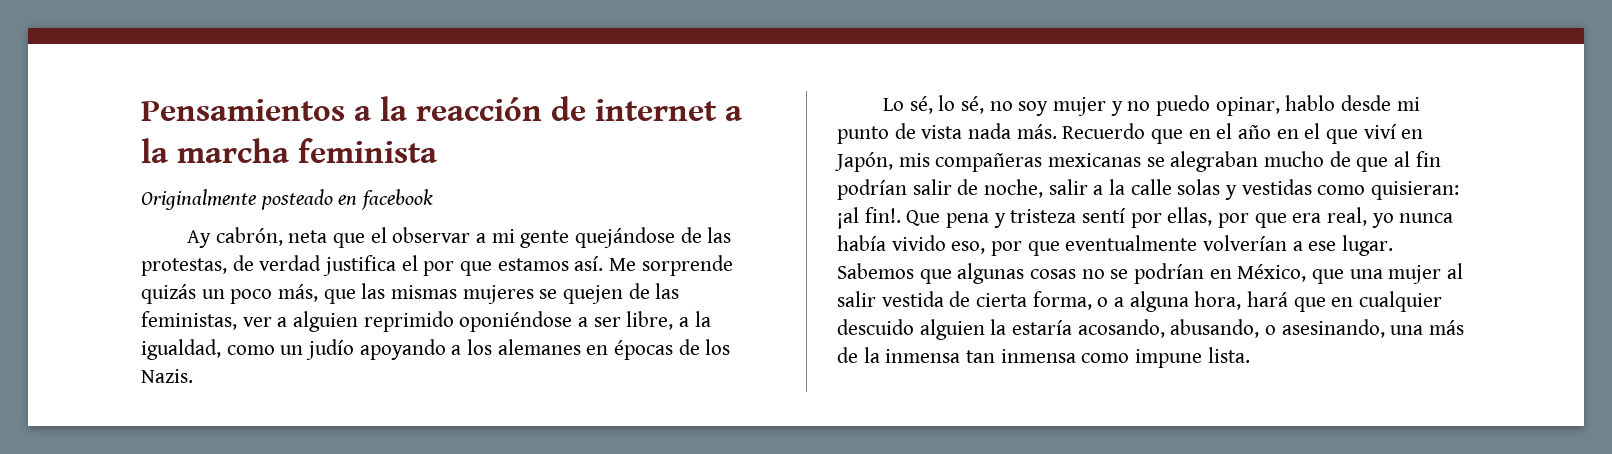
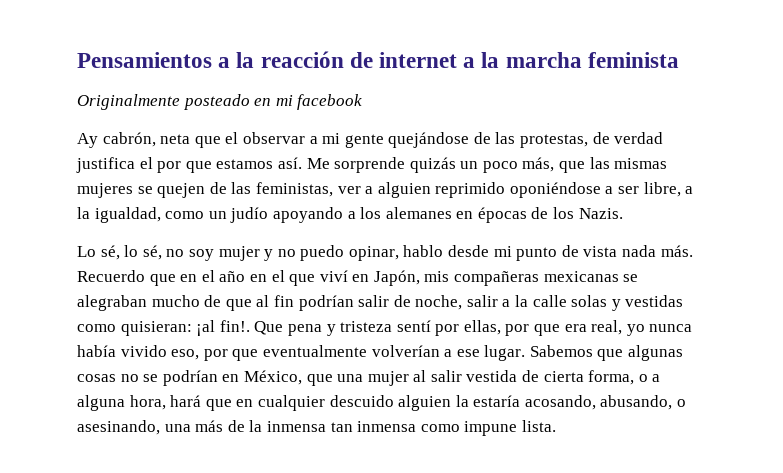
- Originalmente posteado en facebook
+ Originalmente posteado en mi facebook

